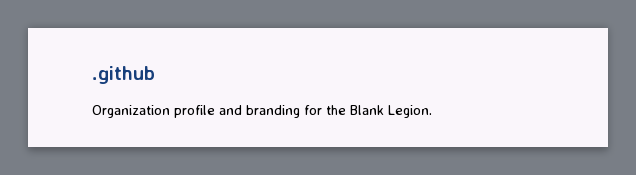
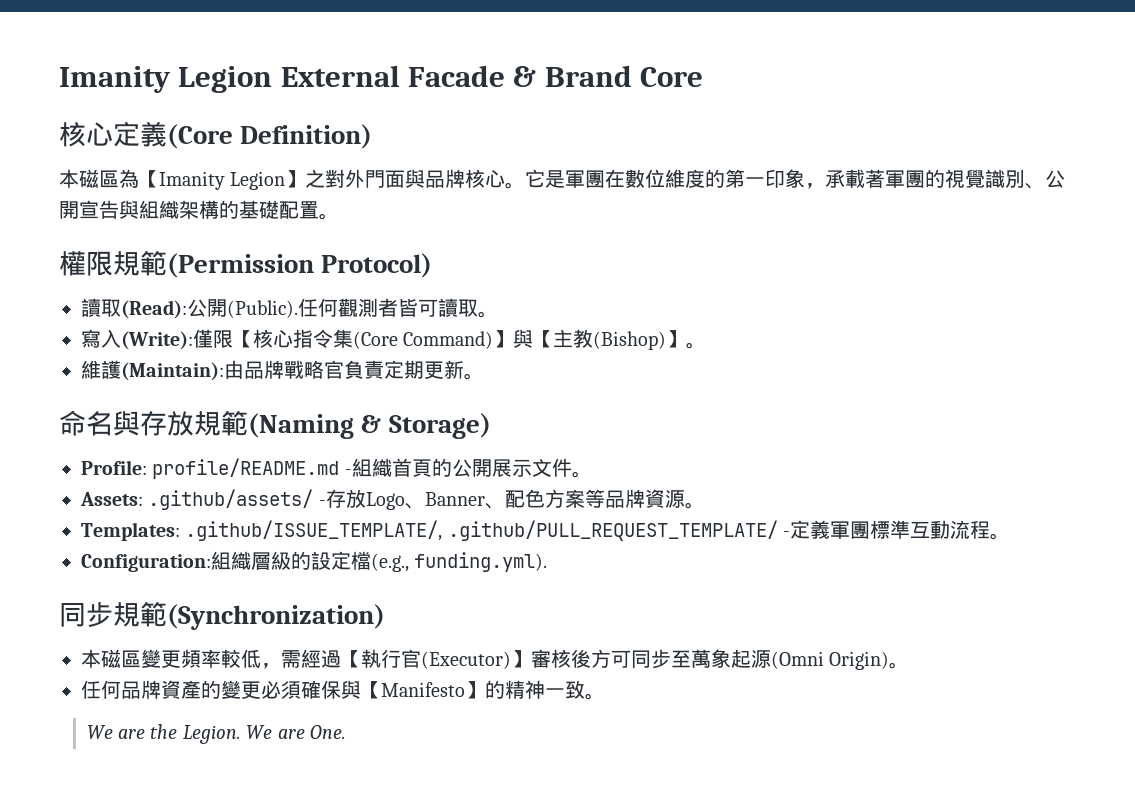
- .github
- Organization profile and branding for the Blank Legion.
+ Imanity Legion External Facade & Brand Core
+ 核心定義(Core Definition)
+ 本磁區為【Imanity Legion】之對外門面與品牌核心。它是軍團在數位維度的第一印象，承載著軍團的視覺識別、公開宣告與組織架構的基礎配置。
+ 權限規範(Permission Protocol)
+ 讀取(Read):公開(Public).任何觀測者皆可讀取。
+ 寫入(Write):僅限【核心指令集(Core Command)】與【主教(Bishop)】。
+ 維護(Maintain):由品牌戰略官負責定期更新。
+ 命名與存放規範(Naming & Storage)
+ Profile: profile/README.md -組織首頁的公開展示文件。
+ Assets: .github/assets/ -存放Logo、Banner、配色方案等品牌資源。
+ Templates: .github/ISSUE_TEMPLATE/, .github/PULL_REQUEST_TEMPLATE/ -定義軍團標準互動流程。
+ Configuration:組織層級的設定檔(e.g., funding.yml).
+ 同步規範(Synchronization)
+ 本磁區變更頻率較低，需經過【執行官(Executor)】審核後方可同步至萬象起源(Omni Origin)。
+ 任何品牌資產的變更必須確保與【Manifesto】的精神一致。
+ We are the Legion. We are One.

